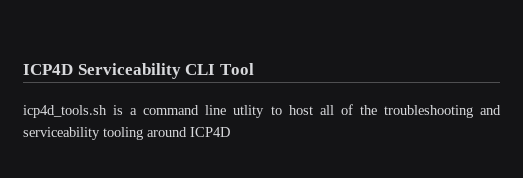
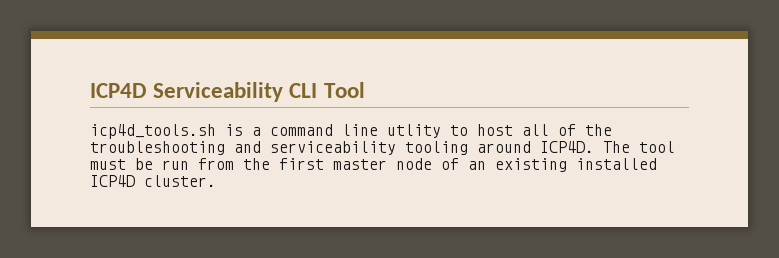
- icp4d_tools.sh is a command line utlity to host all of the troubleshooting and serviceability tooling around ICP4D
+ icp4d_tools.sh is a command line utlity to host all of the troubleshooting and serviceability tooling around ICP4D. The tool must be run from the first master node of an existing installed ICP4D cluster.

